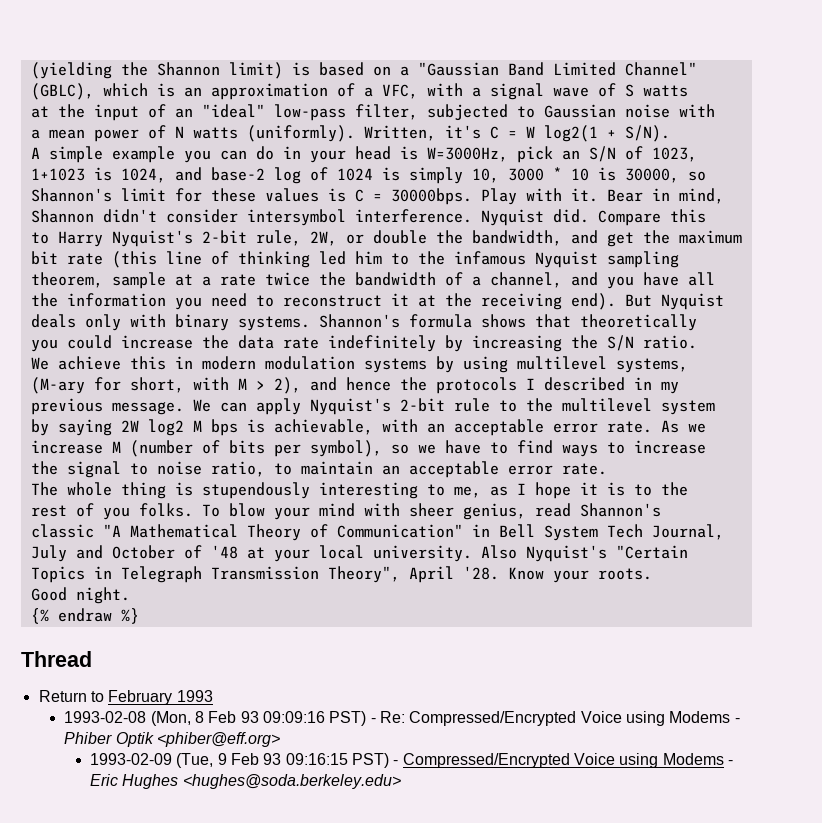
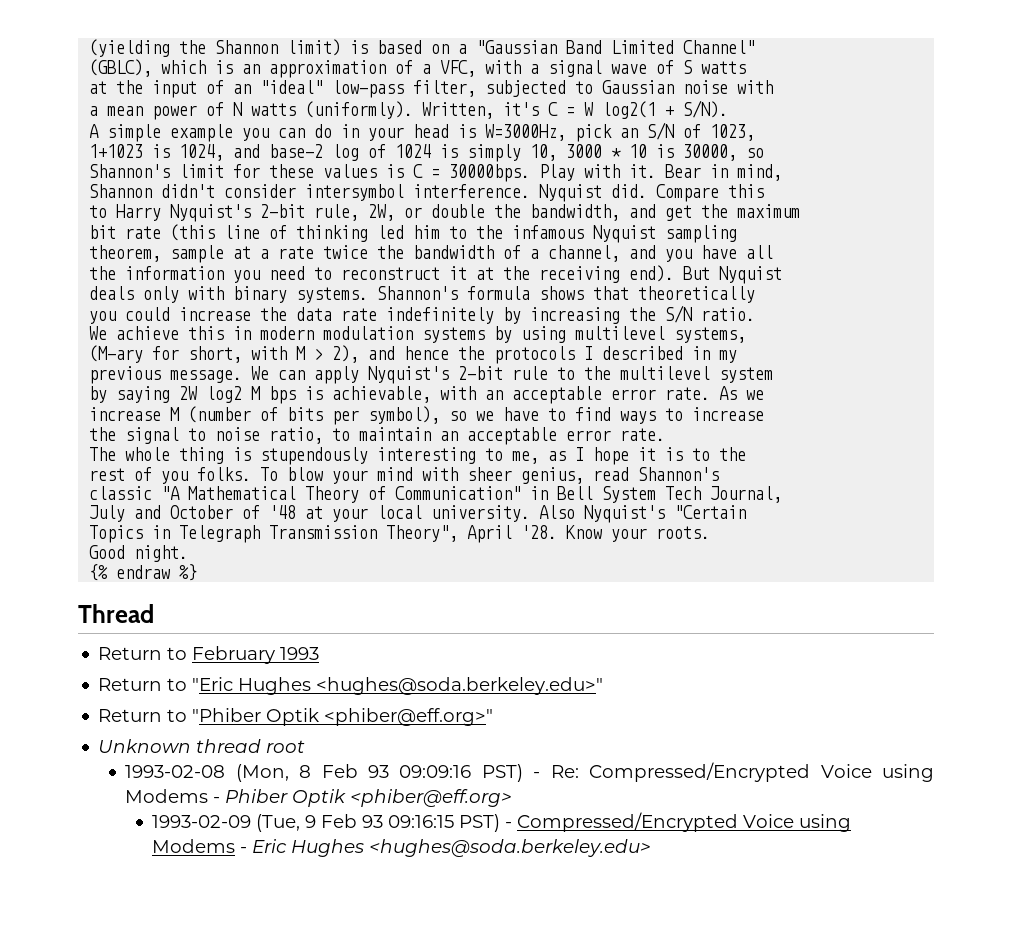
+ Return to "Eric Hughes <hughes@soda.berkeley.edu>"
+ Return to "Phiber Optik <phiber@eff.org>"
+ Unknown thread root

